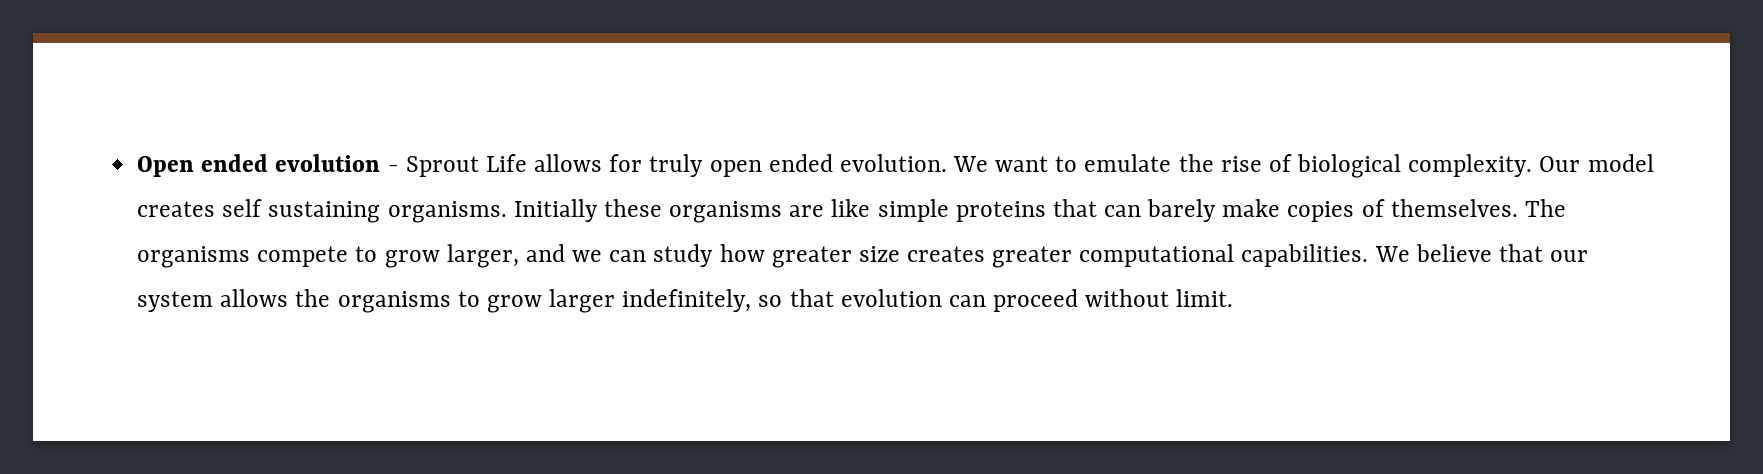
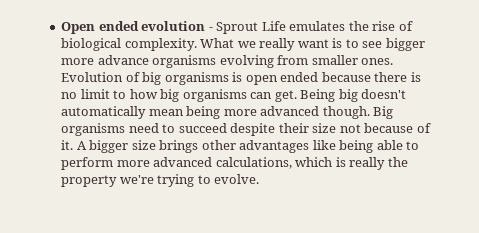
- Open ended evolution - Sprout Life allows for truly open ended evolution. We want to emulate the rise of biological complexity.
+ Open ended evolution - Sprout Life emulates the rise of biological complexity.
- Our model creates self sustaining organisms. Initially these organisms are like simple proteins that can barely make copies of themselves. The organisms compete to grow larger, and we can study how greater size creates greater computational capabilities. We believe that our system allows the organisms to grow larger indefinitely, so that evolution can proceed without limit.
+ What we really want is to see bigger more advance organisms evolving from smaller ones. Evolution of big organisms is open ended because there is no limit to how big organisms can get. Being big doesn't automatically mean being more advanced though. Big organisms need to succeed despite their size not because of it. A bigger size brings other advantages like being able to perform more advanced calculations, which is really the property we're trying to evolve.

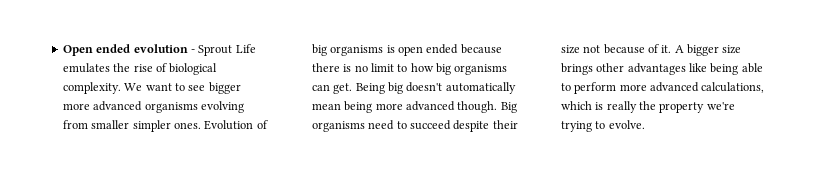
- What we really want is to see bigger more advance organisms evolving from smaller ones.
+ We want to see bigger more advanced organisms evolving from smaller simpler ones.

